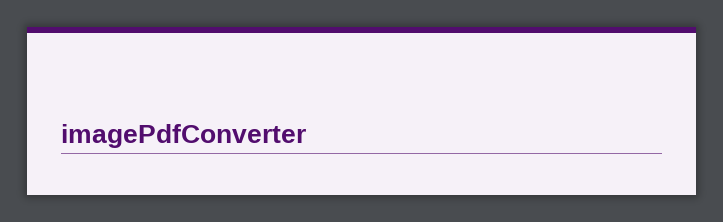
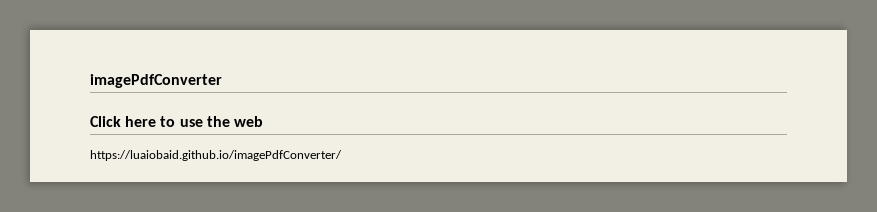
+ Click here to use the web
+ https://luaiobaid.github.io/imagePdfConverter/

